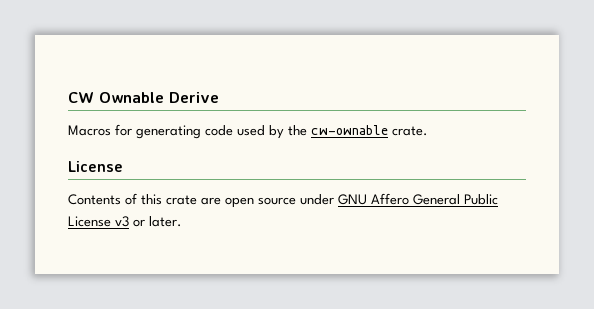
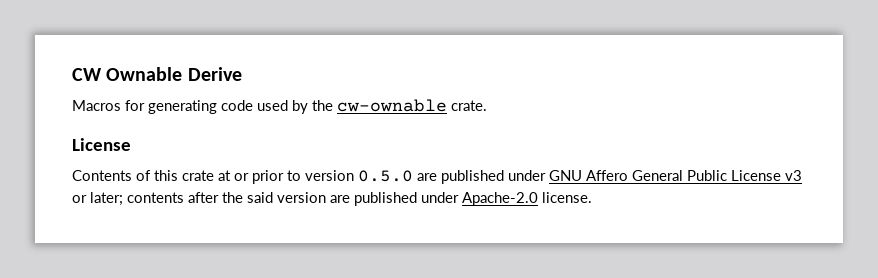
- Contents of this crate are open source under GNU Affero General Public License v3 or later.
+ Contents of this crate at or prior to version 0.5.0 are published under GNU Affero General Public License v3 or later; contents after the said version are published under Apache-2.0 license.

